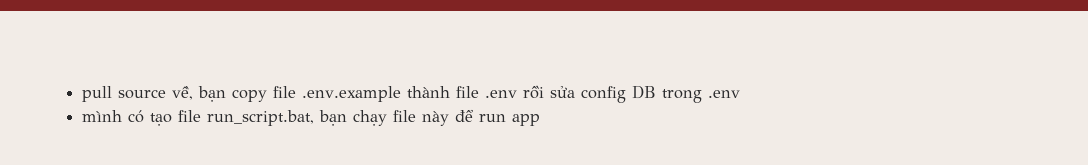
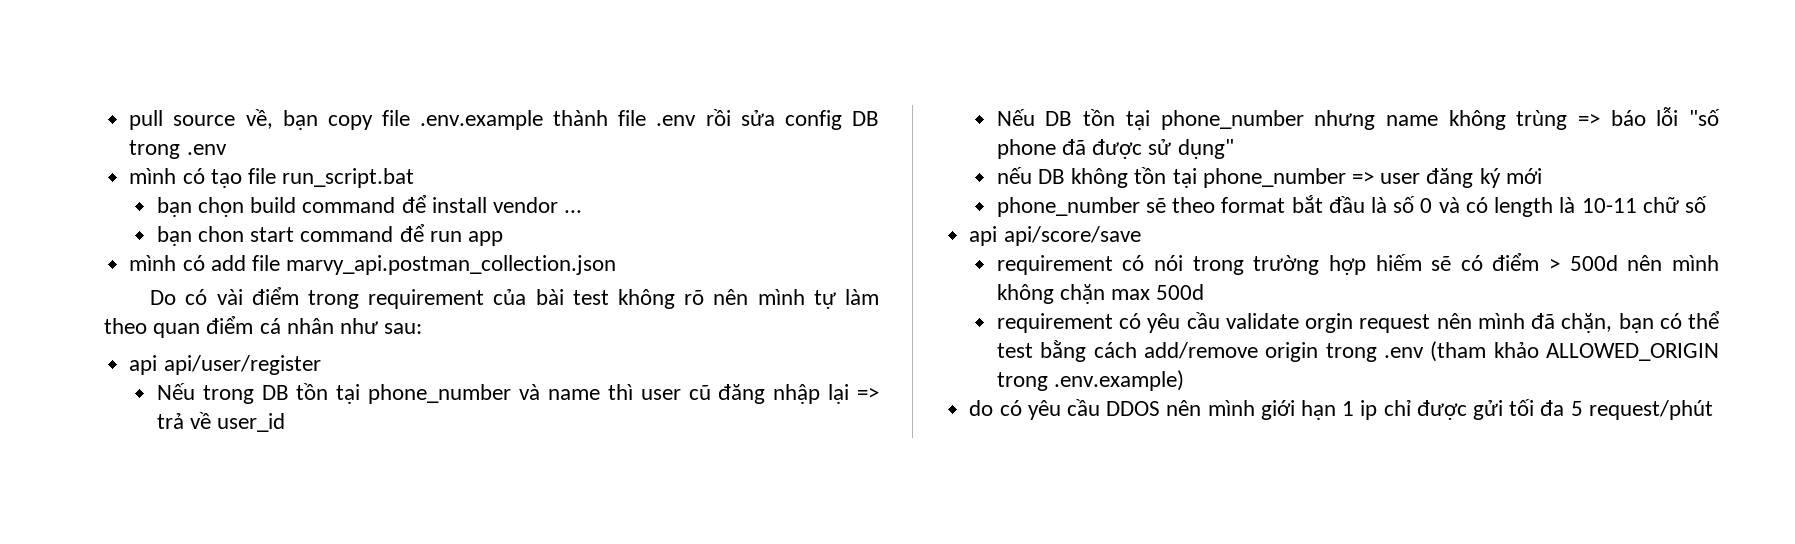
- mình có tạo file run_script.bat, bạn chạy file này để run app
+ mình có tạo file run_script.bat
+ bạn chọn build command để install vendor ...
+ bạn chon start command để run app
+ mình có add file marvy_api.postman_collection.json
+ Do có vài điểm trong requirement của bài test không rõ nên mình tự làm theo quan điểm cá nhân như sau:
+ api api/user/register
+ Nếu trong DB tồn tại phone_number và name thì user cũ đăng nhập lại => trả về user_id
+ Nếu DB tồn tại phone_number nhưng name không trùng => báo lỗi "số phone đã được sử dụng"
+ nếu DB không tồn tại phone_number => user đăng ký mới
+ phone_number sẽ theo format bắt đầu là số 0 và có length là 10-11 chữ số
+ api api/score/save
+ requirement có nói trong trường hợp hiếm sẽ có điểm > 500d nên mình không chặn max 500d
+ requirement có yêu cầu validate orgin request nên mình đã chặn, bạn có thể test bằng cách add/remove origin trong .env (tham khảo ALLOWED_ORIGIN trong .env.example)
+ do có yêu cầu DDOS nên mình giới hạn 1 ip chỉ được gửi tối đa 5 request/phút

